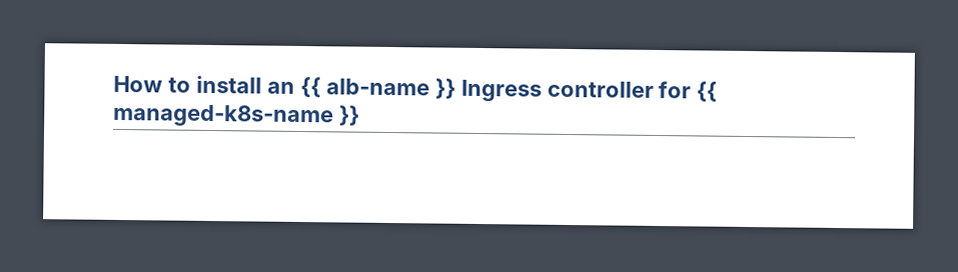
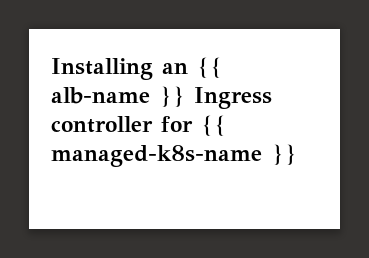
- How to install an {{ alb-name }} Ingress controller for {{ managed-k8s-name }}
+ Installing an {{ alb-name }} Ingress controller for {{ managed-k8s-name }}

